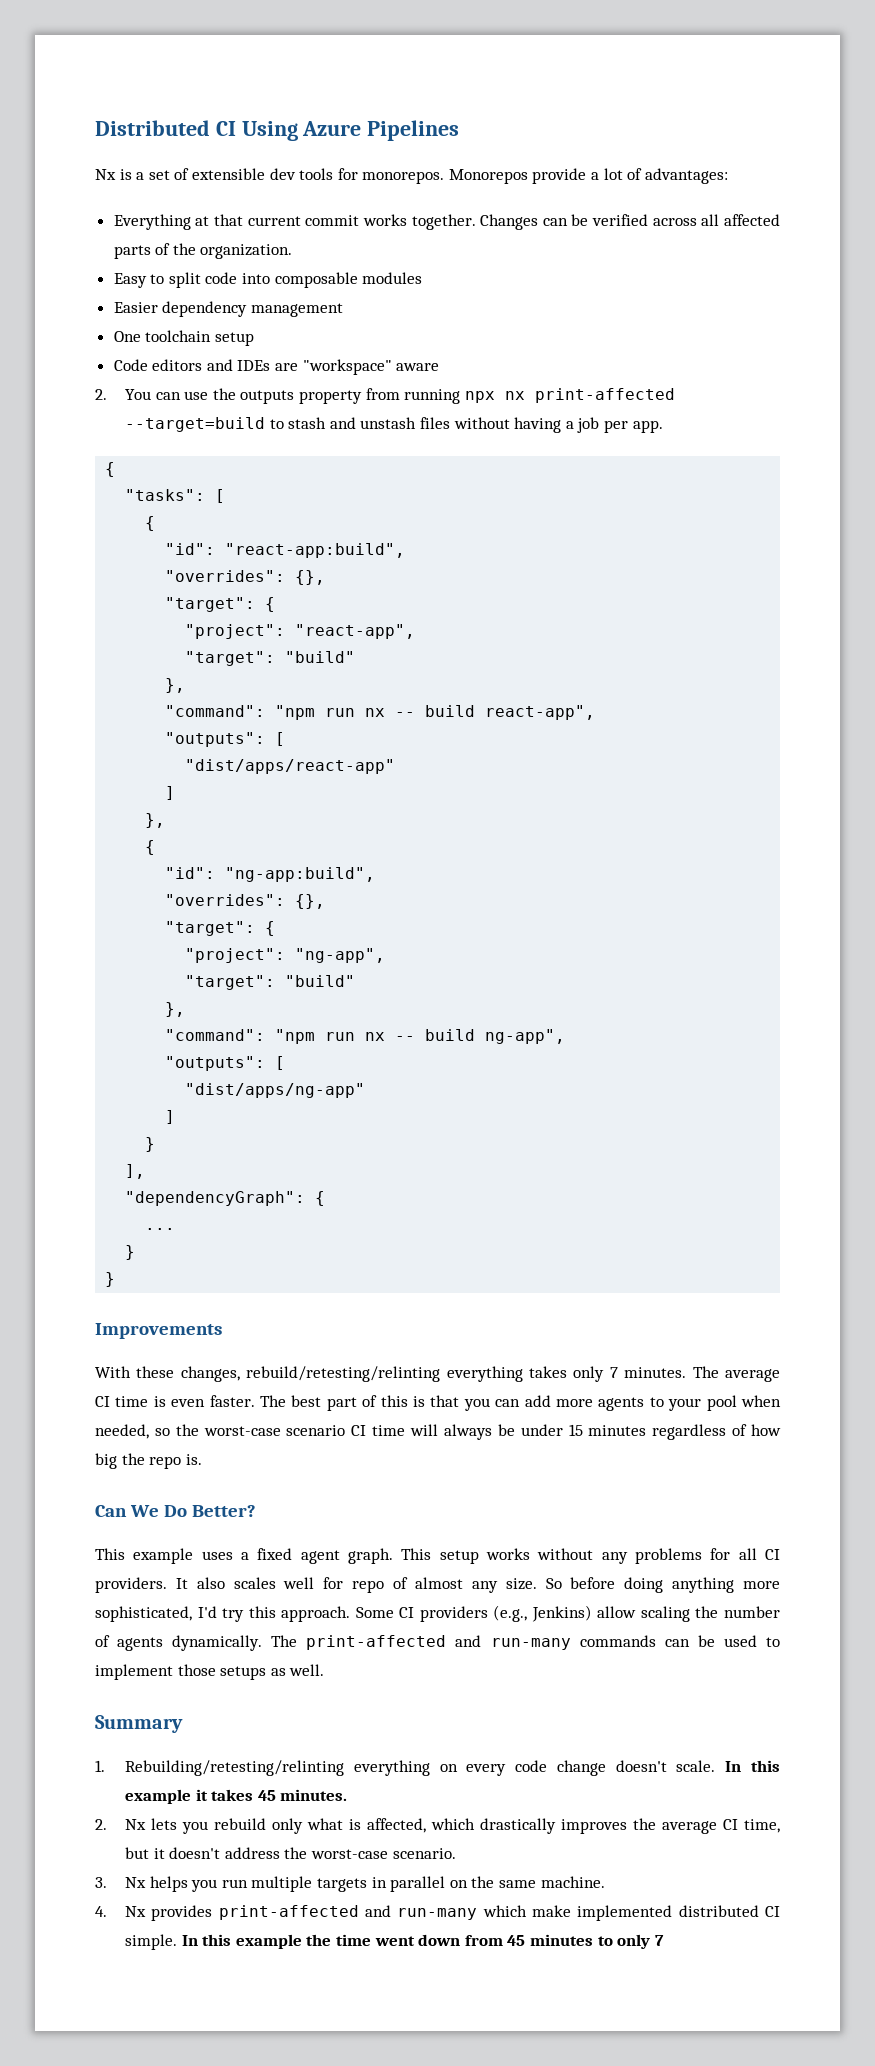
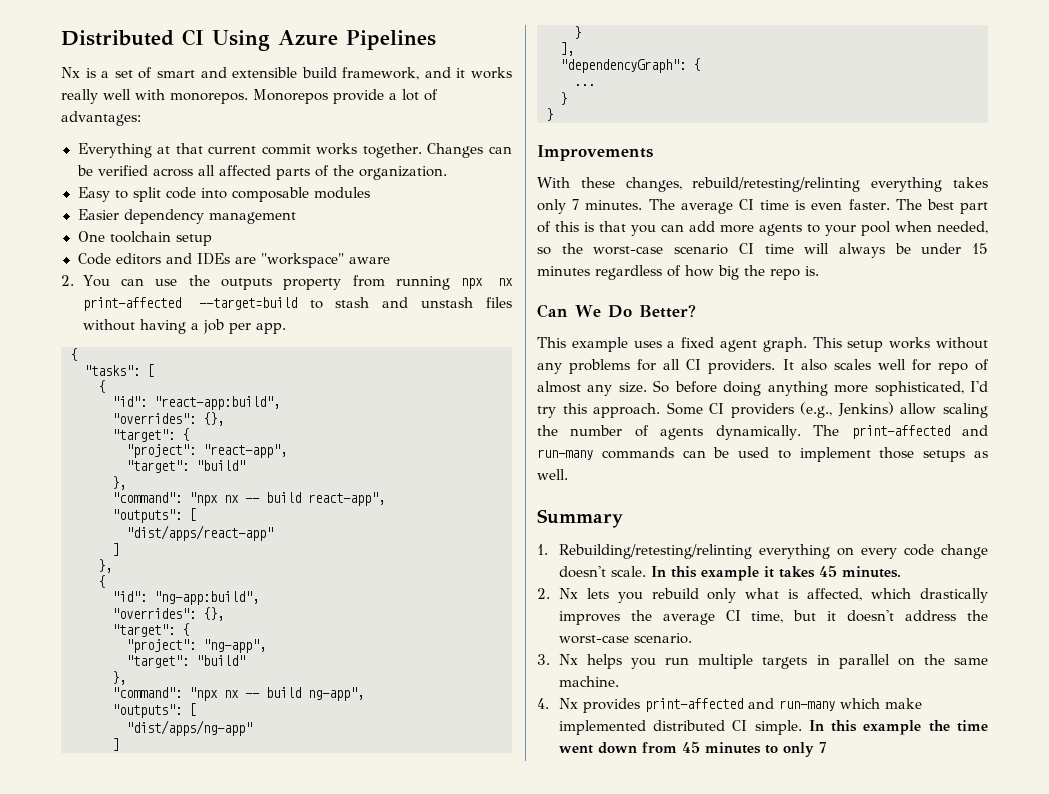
- Nx is a set of extensible dev tools for monorepos.
+ Nx is a set of smart and extensible build framework, and it works really well with monorepos.
- "command": "npm run nx -- build react-app",
+ "command": "npx nx -- build react-app",
- "command": "npm run nx -- build ng-app",
+ "command": "npx nx -- build ng-app",

